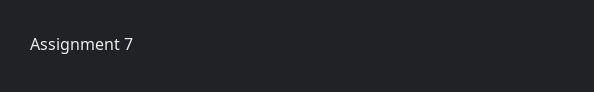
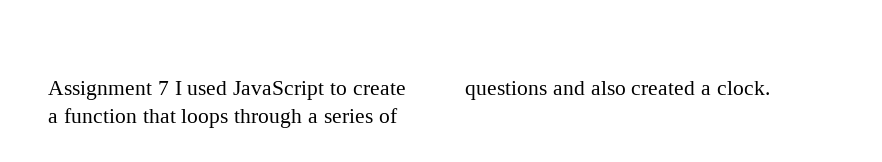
- Assignment 7
+ Assignment 7 I used JavaScript to create a function that loops through a series of questions and also created a clock.

